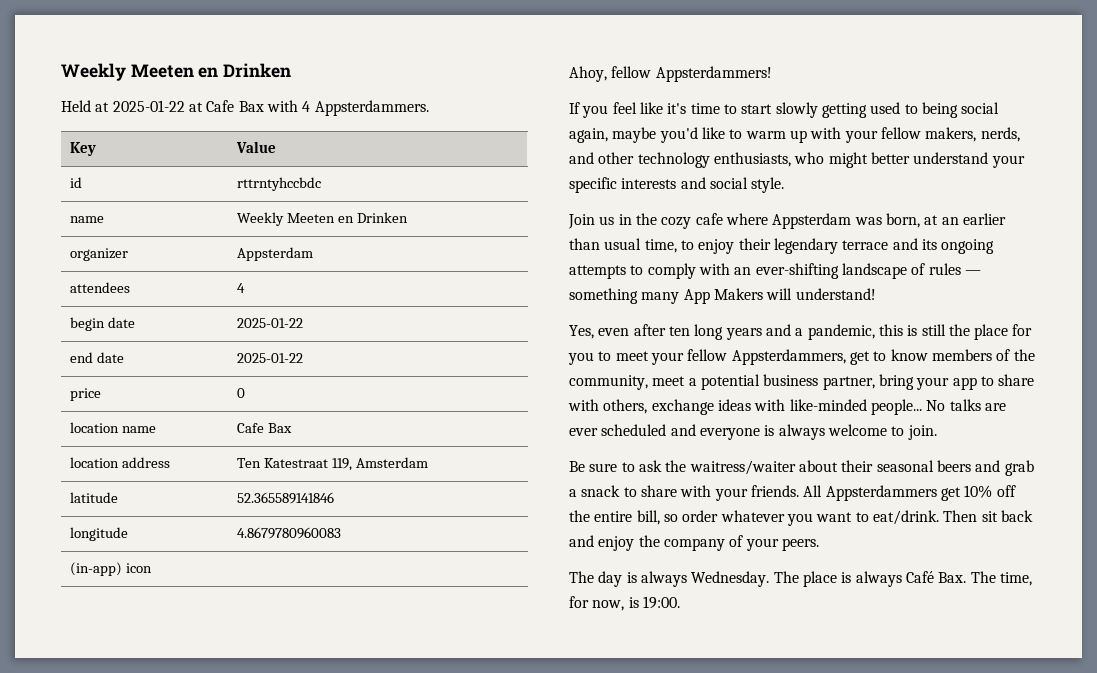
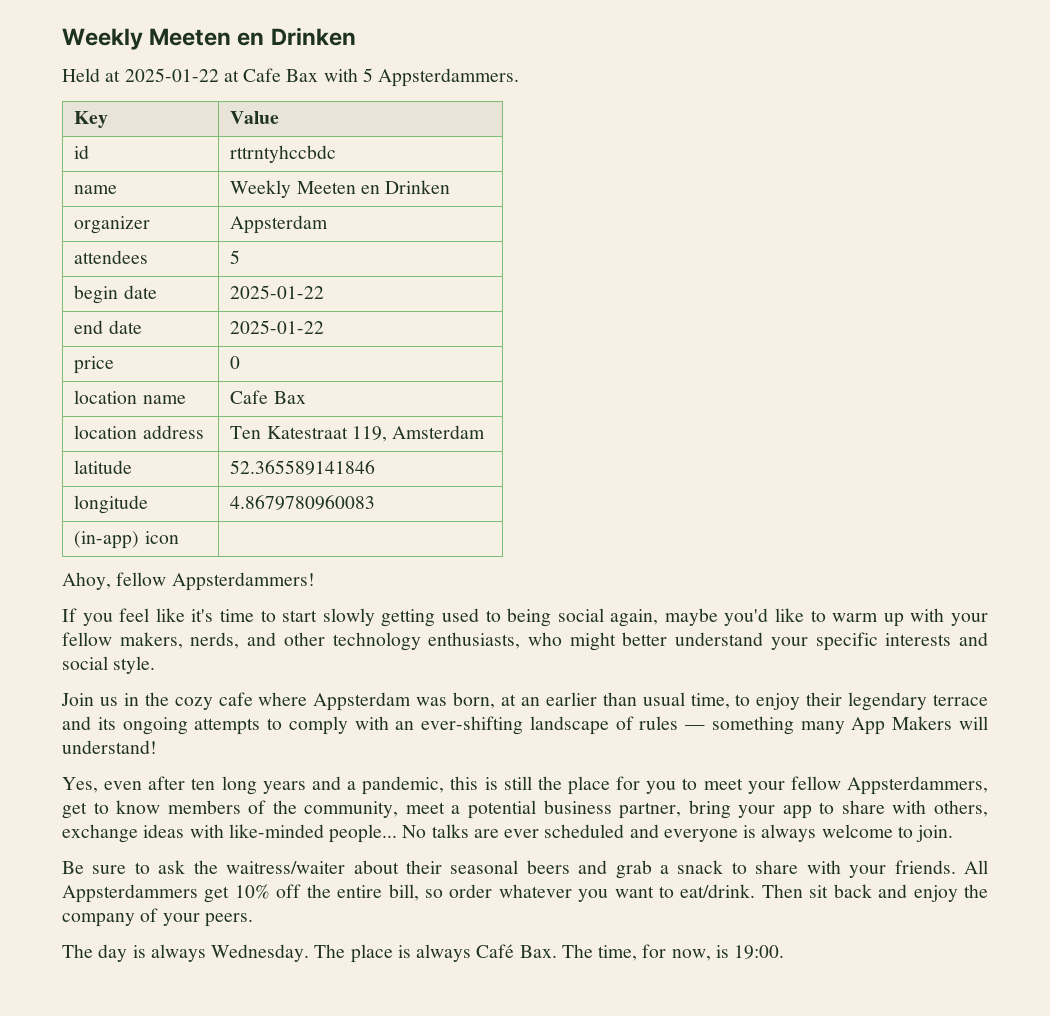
- Held at 2025-01-22 at Cafe Bax with 4 Appsterdammers.
+ Held at 2025-01-22 at Cafe Bax with 5 Appsterdammers.
- attendees | 4
+ attendees | 5

